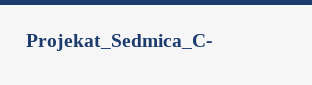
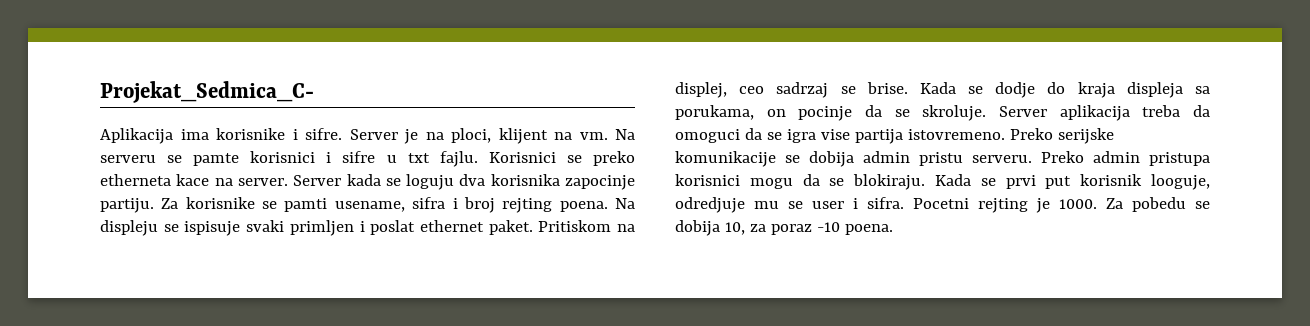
+ Aplikacija ima korisnike i sifre. Server je na ploci, klijent na vm. Na serveru se pamte korisnici i sifre u txt fajlu. Korisnici se preko etherneta kace na server. Server kada se loguju dva korisnika zapocinje partiju. Za korisnike se pamti usename, sifra i broj rejting poena. Na displeju se ispisuje svaki primljen i poslat ethernet paket. Pritiskom na displej, ceo sadrzaj se brise. Kada se dodje do kraja displeja sa porukama, on pocinje da se skroluje. Server aplikacija treba da omoguci da se igra vise partija istovremeno. Preko serijske komunikacije se dobija admin pristu serveru. Preko admin pristupa korisnici mogu da se blokiraju. Kada se prvi put korisnik looguje, odredjuje mu se user i sifra. Pocetni rejting je 1000. Za pobedu se dobija 10, za poraz -10 poena.

